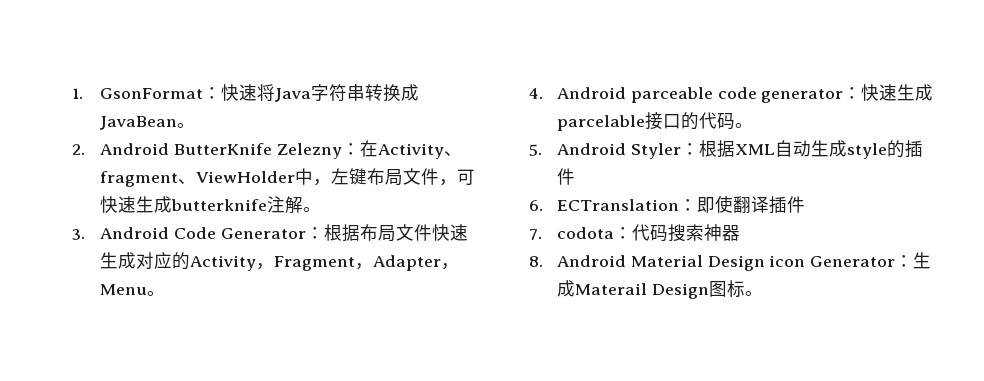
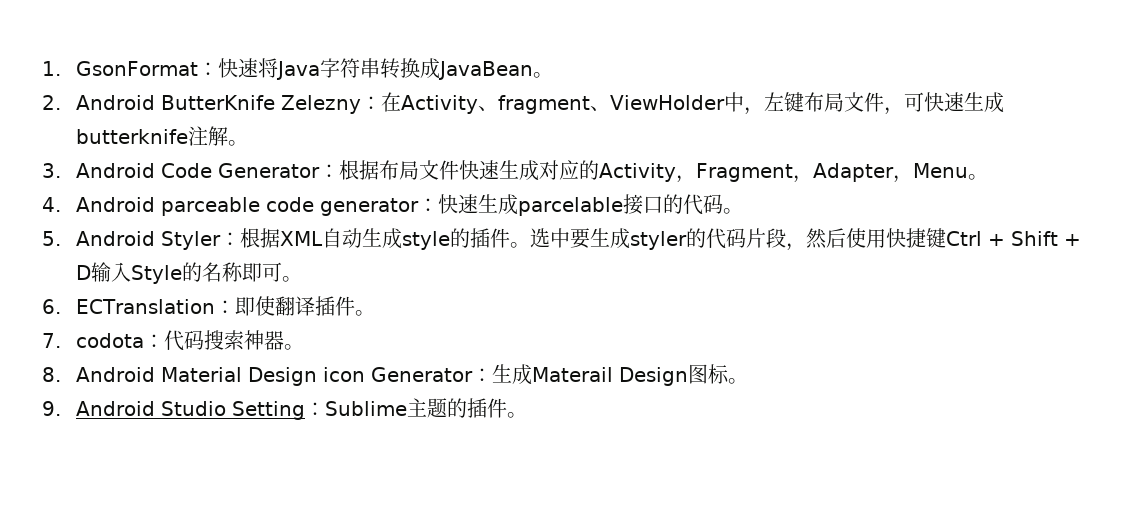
- 5. Android Styler：根据XML自动生成style的插件
+ 5. Android Styler：根据XML自动生成style的插件。选中要生成styler的代码片段，然后使用快捷键Ctrl + Shift + D输入Style的名称即可。
- 6. ECTranslation：即使翻译插件
+ 6. ECTranslation：即使翻译插件。
- 7. codota：代码搜索神器
+ 7. codota：代码搜索神器。
+ 9. Android Studio Setting：Sublime主题的插件。

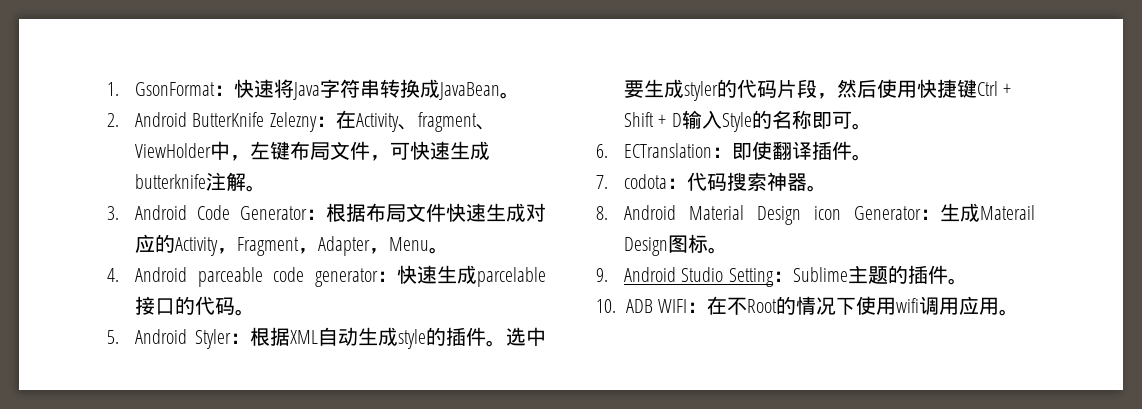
+ 10. ADB WIFI：在不Root的情况下使用wifi调用应用。

